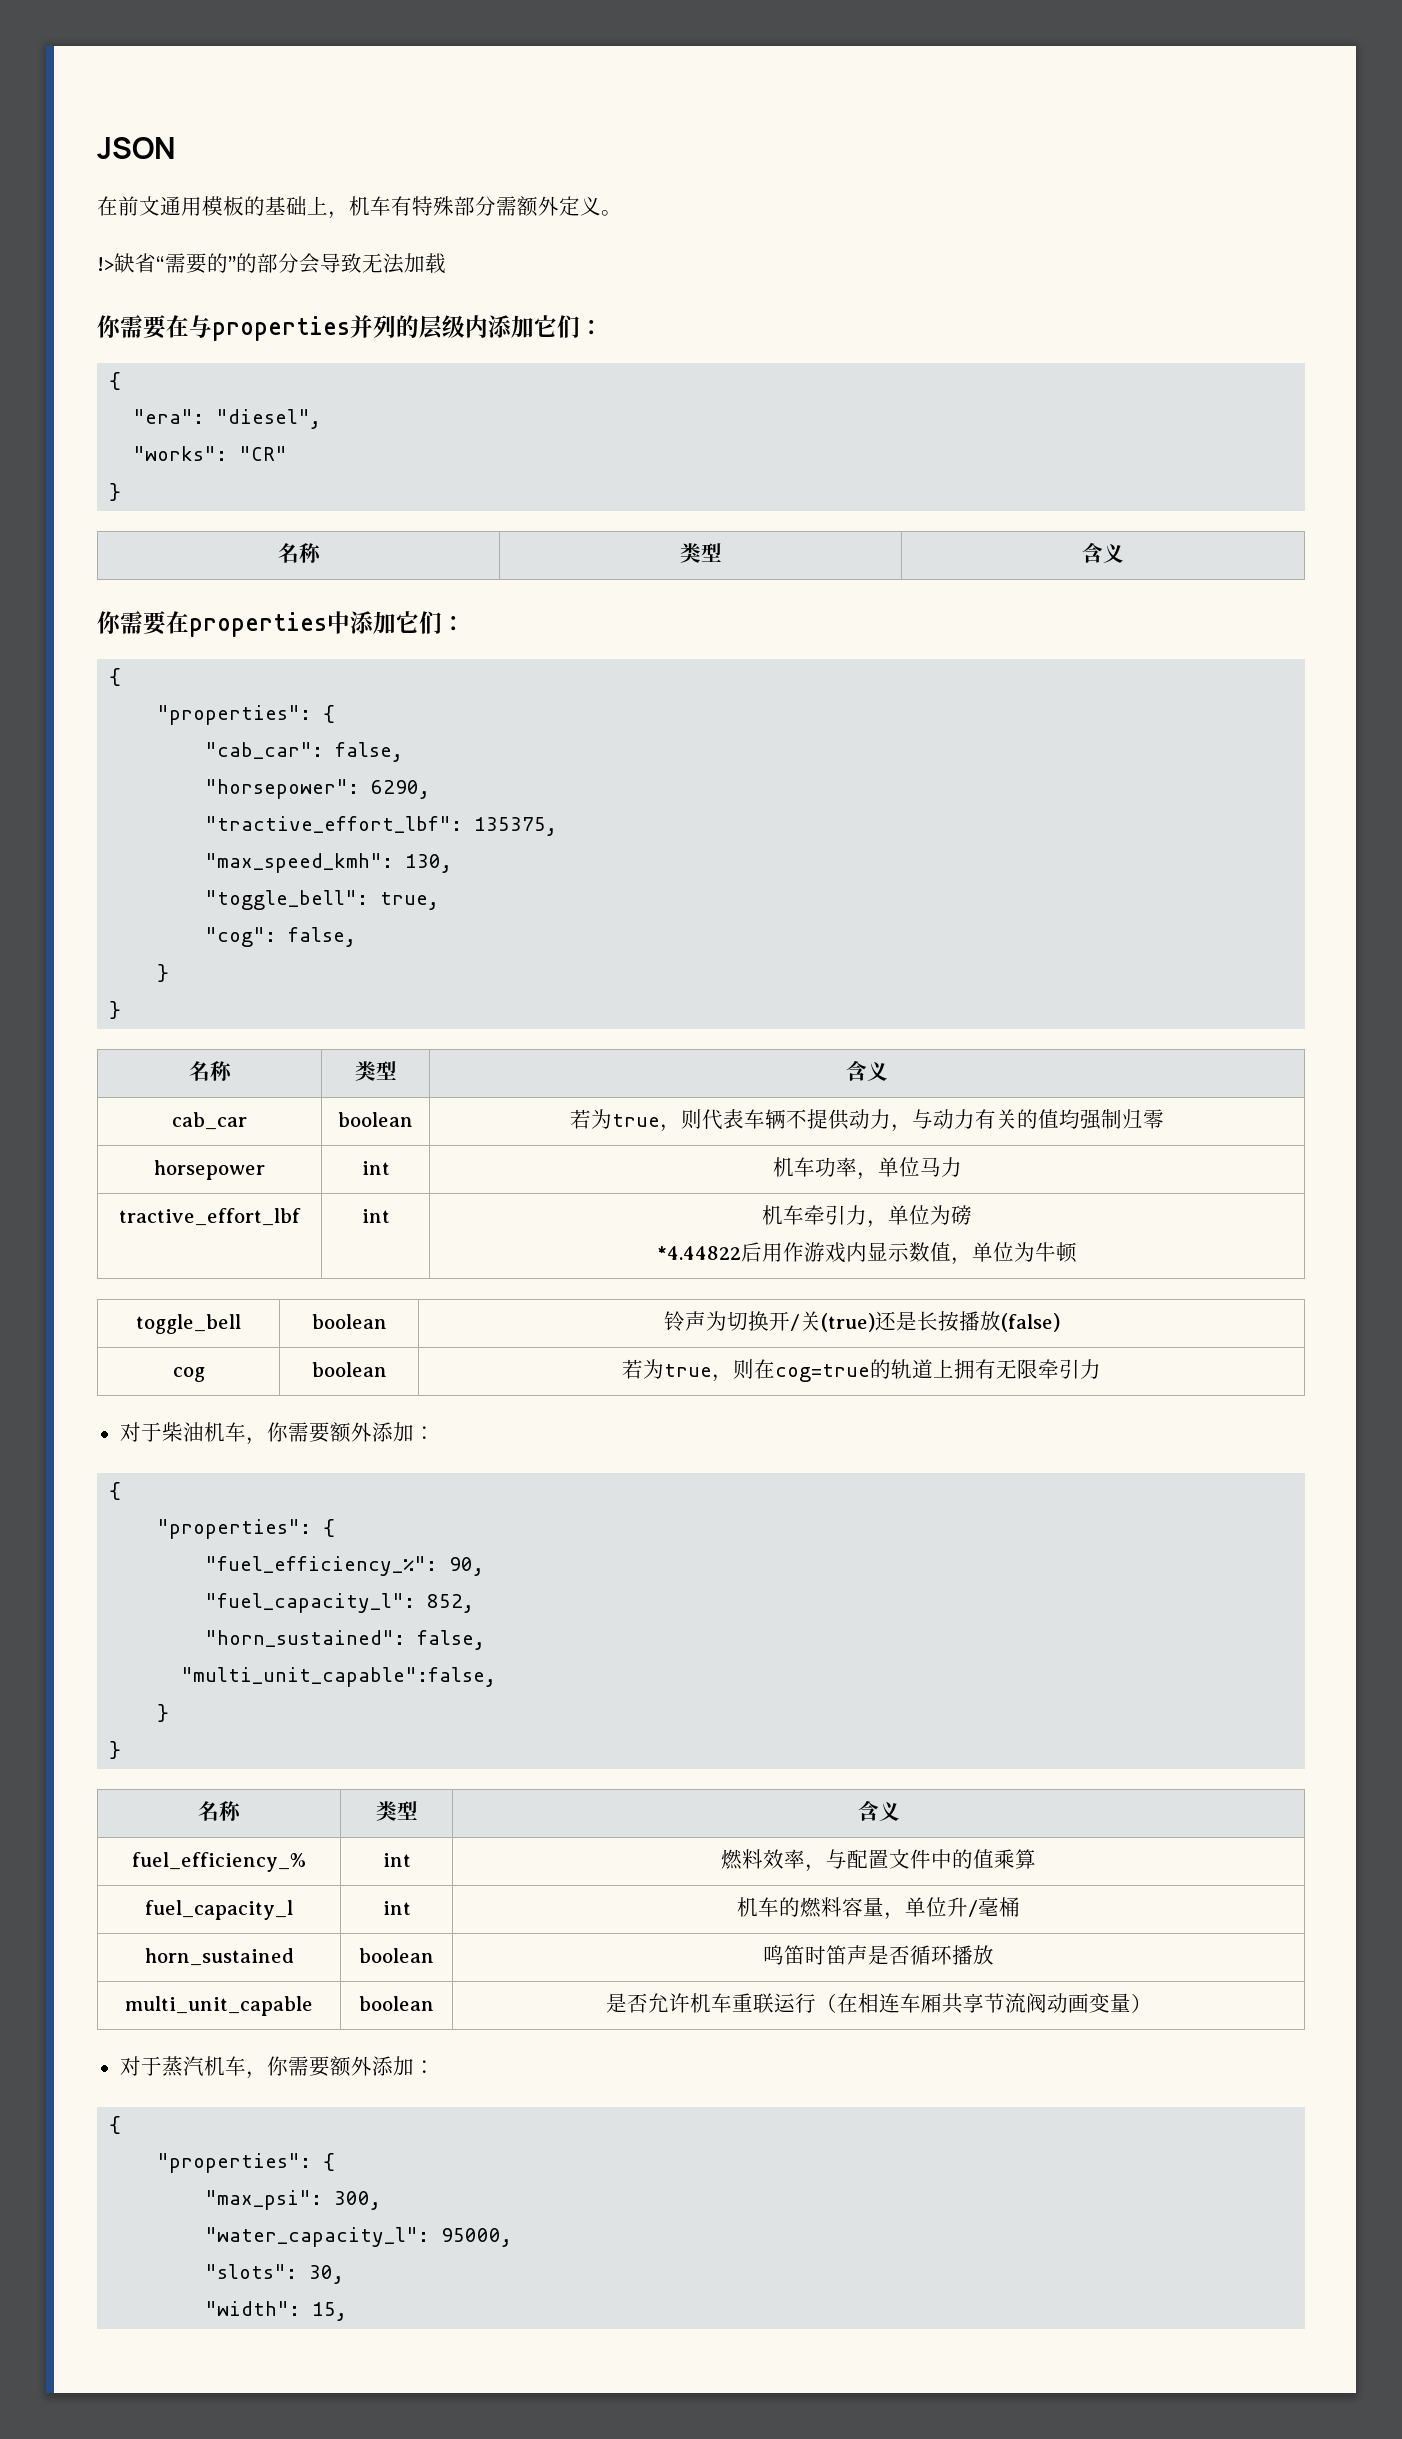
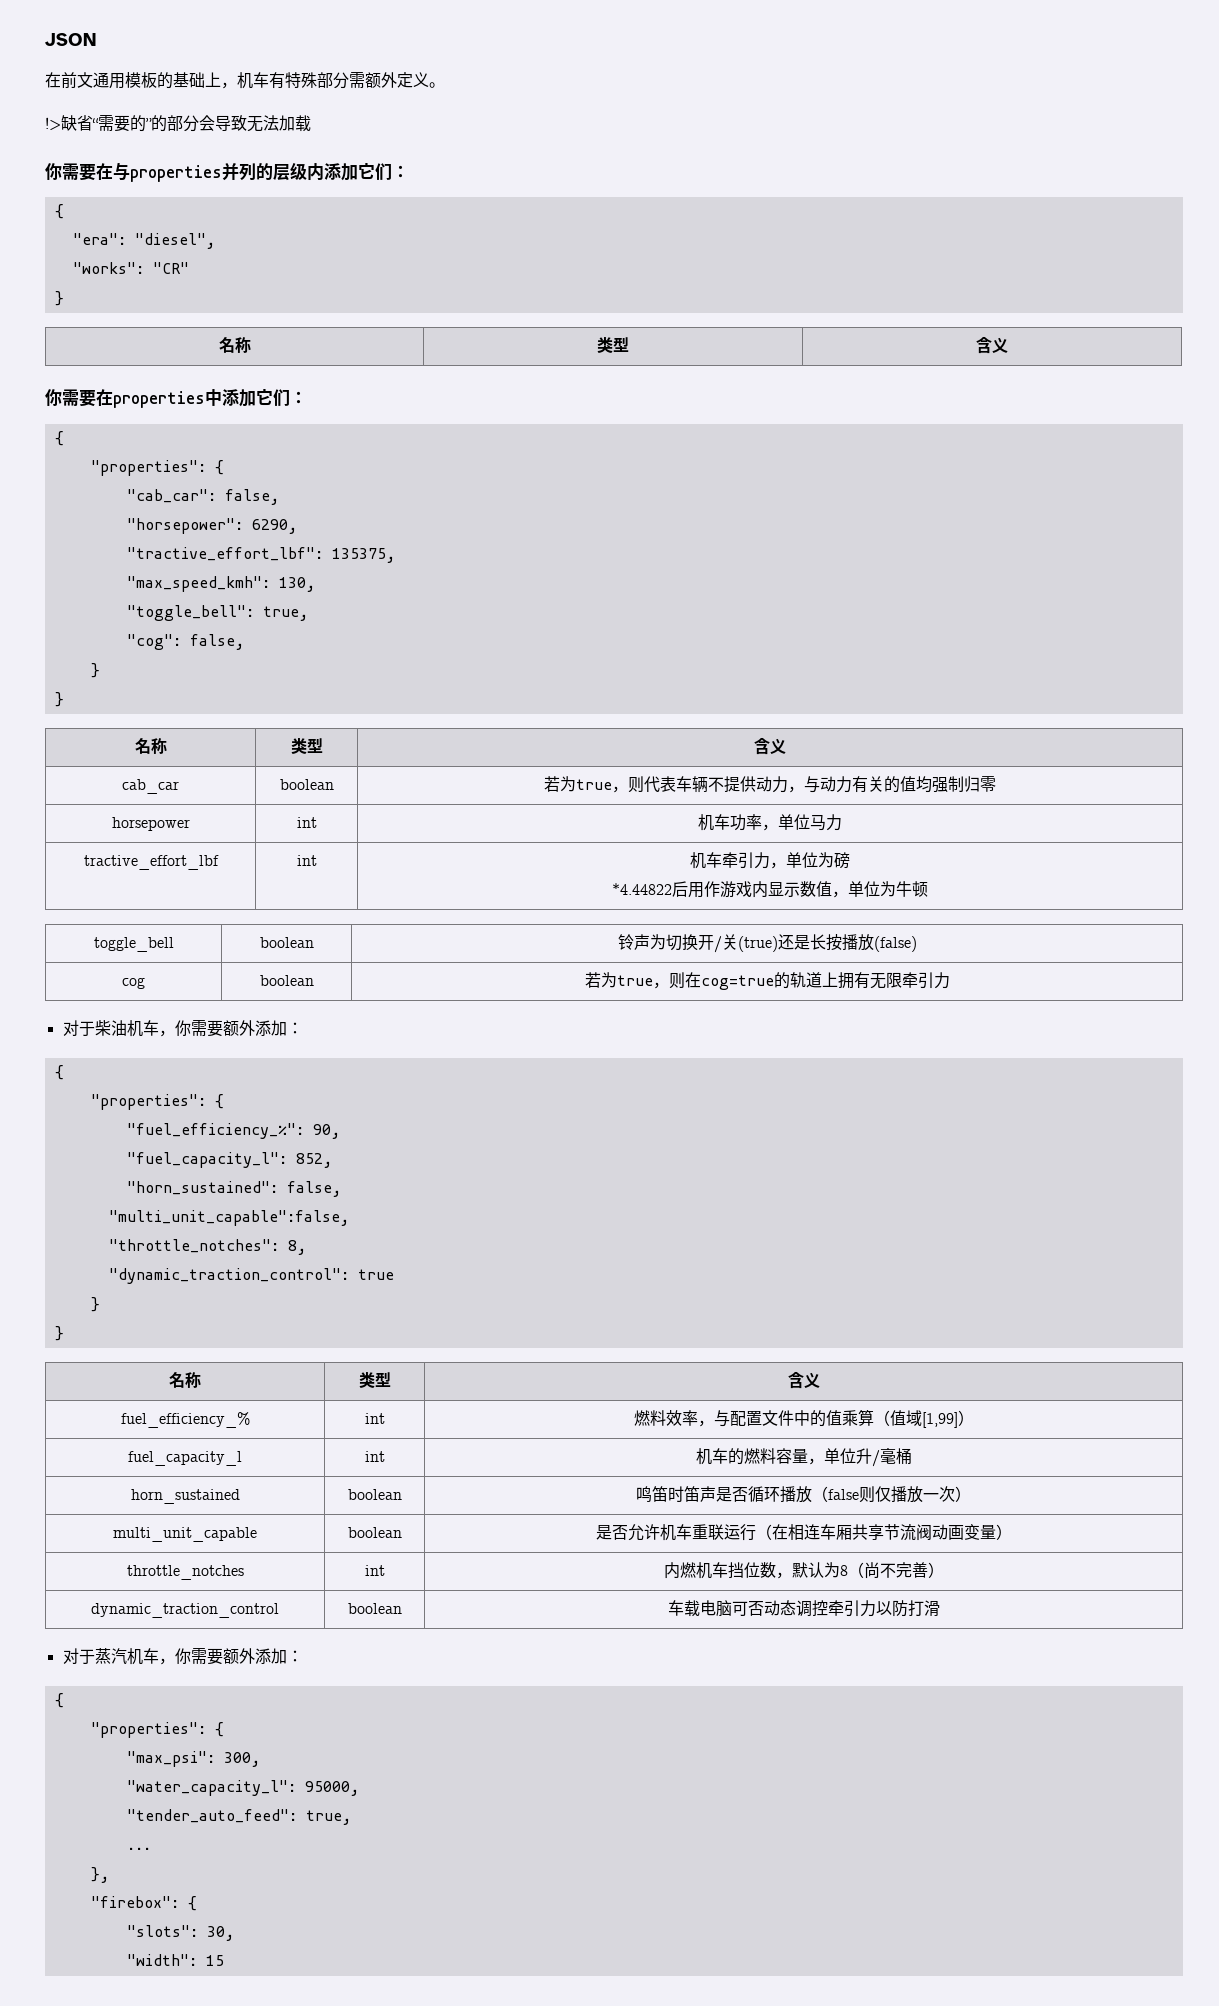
+ "throttle_notches": 8,
+ "dynamic_traction_control": true
- fuel_efficiency_% | int | 燃料效率，与配置文件中的值乘算
+ fuel_efficiency_% | int | 燃料效率，与配置文件中的值乘算（值域[1,99]）
- horn_sustained | boolean | 鸣笛时笛声是否循环播放
+ horn_sustained | boolean | 鸣笛时笛声是否循环播放（false则仅播放一次）
+ throttle_notches | int | 内燃机车挡位数，默认为8（尚不完善）
+ dynamic_traction_control | boolean | 车载电脑可否动态调控牵引力以防打滑
+ "tender_auto_feed": true,
+ ...
+ },
+ "firebox": {
- "width": 15,
+ "width": 15

